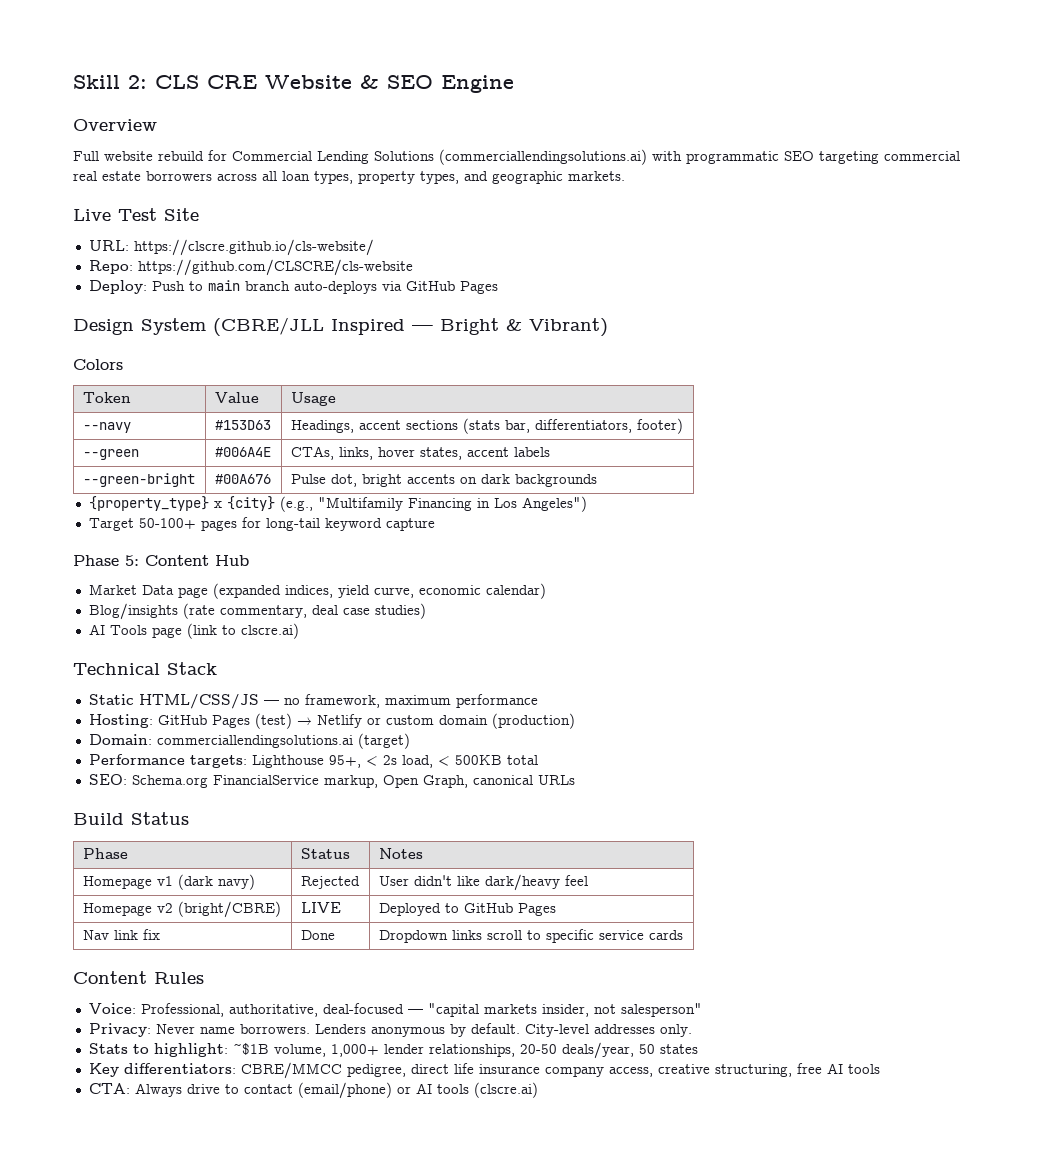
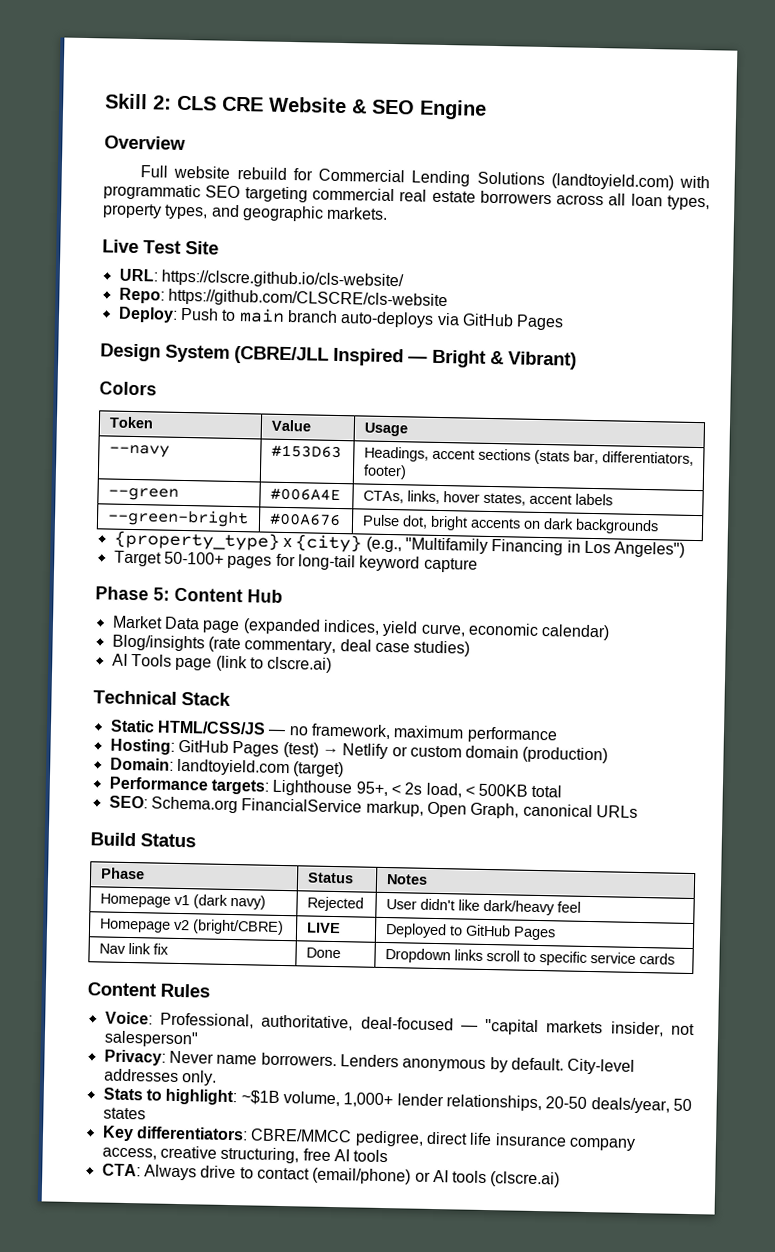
- Full website rebuild for Commercial Lending Solutions (commerciallendingsolutions.ai) with programmatic SEO targeting commercial real estate borrowers across all loan types, property types, and geographic markets.
+ Full website rebuild for Commercial Lending Solutions (landtoyield.com) with programmatic SEO targeting commercial real estate borrowers across all loan types, property types, and geographic markets.
- Domain: commerciallendingsolutions.ai (target)
+ Domain: landtoyield.com (target)

